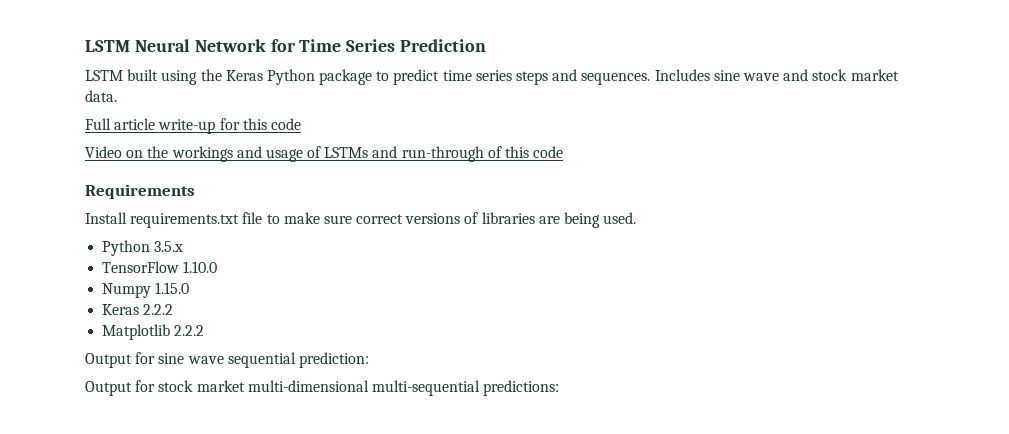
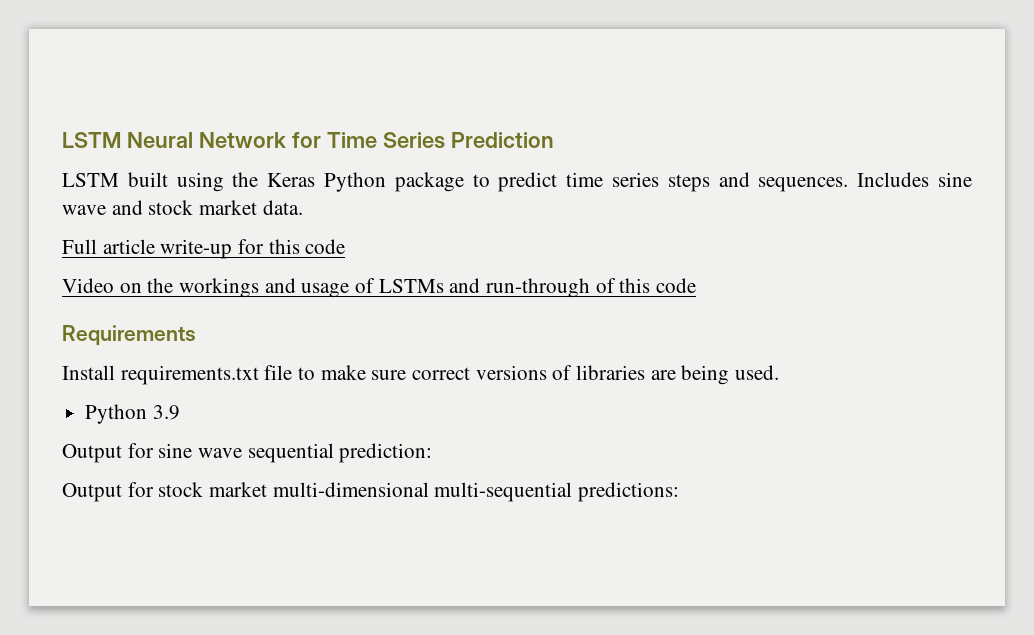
- Python 3.5.x
- TensorFlow 1.10.0
- Numpy 1.15.0
- Keras 2.2.2
- Matplotlib 2.2.2
+ Python 3.9

